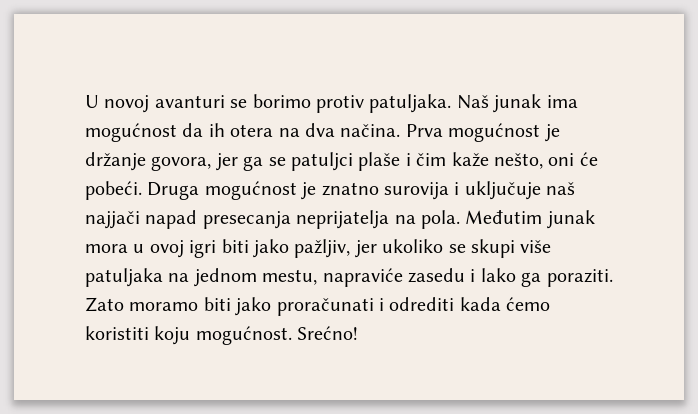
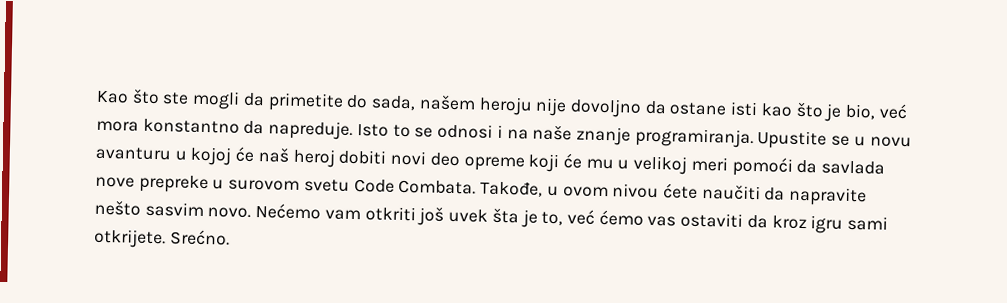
- U novoj avanturi se borimo protiv patuljaka. Naš junak ima mogućnost da ih otera na dva načina. Prva mogućnost je držanje govora, jer ga se patuljci plaše i čim kaže nešto, oni će pobeći. Druga mogućnost je znatno surovija i uključuje naš najjači napad presecanja neprijatelja na pola. Međutim junak mora u ovoj igri biti jako pažljiv, jer ukoliko se skupi više patuljaka na jednom mestu, napraviće zasedu i lako ga poraziti. Zato moramo biti jako proračunati i odrediti kada ćemo koristiti koju mogućnost. Srećno!
+ Kao što ste mogli da primetite do sada, našem heroju nije dovoljno da ostane isti kao što je bio, već mora konstantno da napreduje. Isto to se odnosi i na naše znanje programiranja. Upustite se u novu avanturu u kojoj će naš heroj dobiti novi deo opreme koji će mu u velikoj meri pomoći da savlada nove prepreke u surovom svetu Code Combata. Takođe, u ovom nivou ćete naučiti da napravite nešto sasvim novo. Nećemo vam otkriti još uvek šta je to, već ćemo vas ostaviti da kroz igru sami otkrijete. Srećno.

